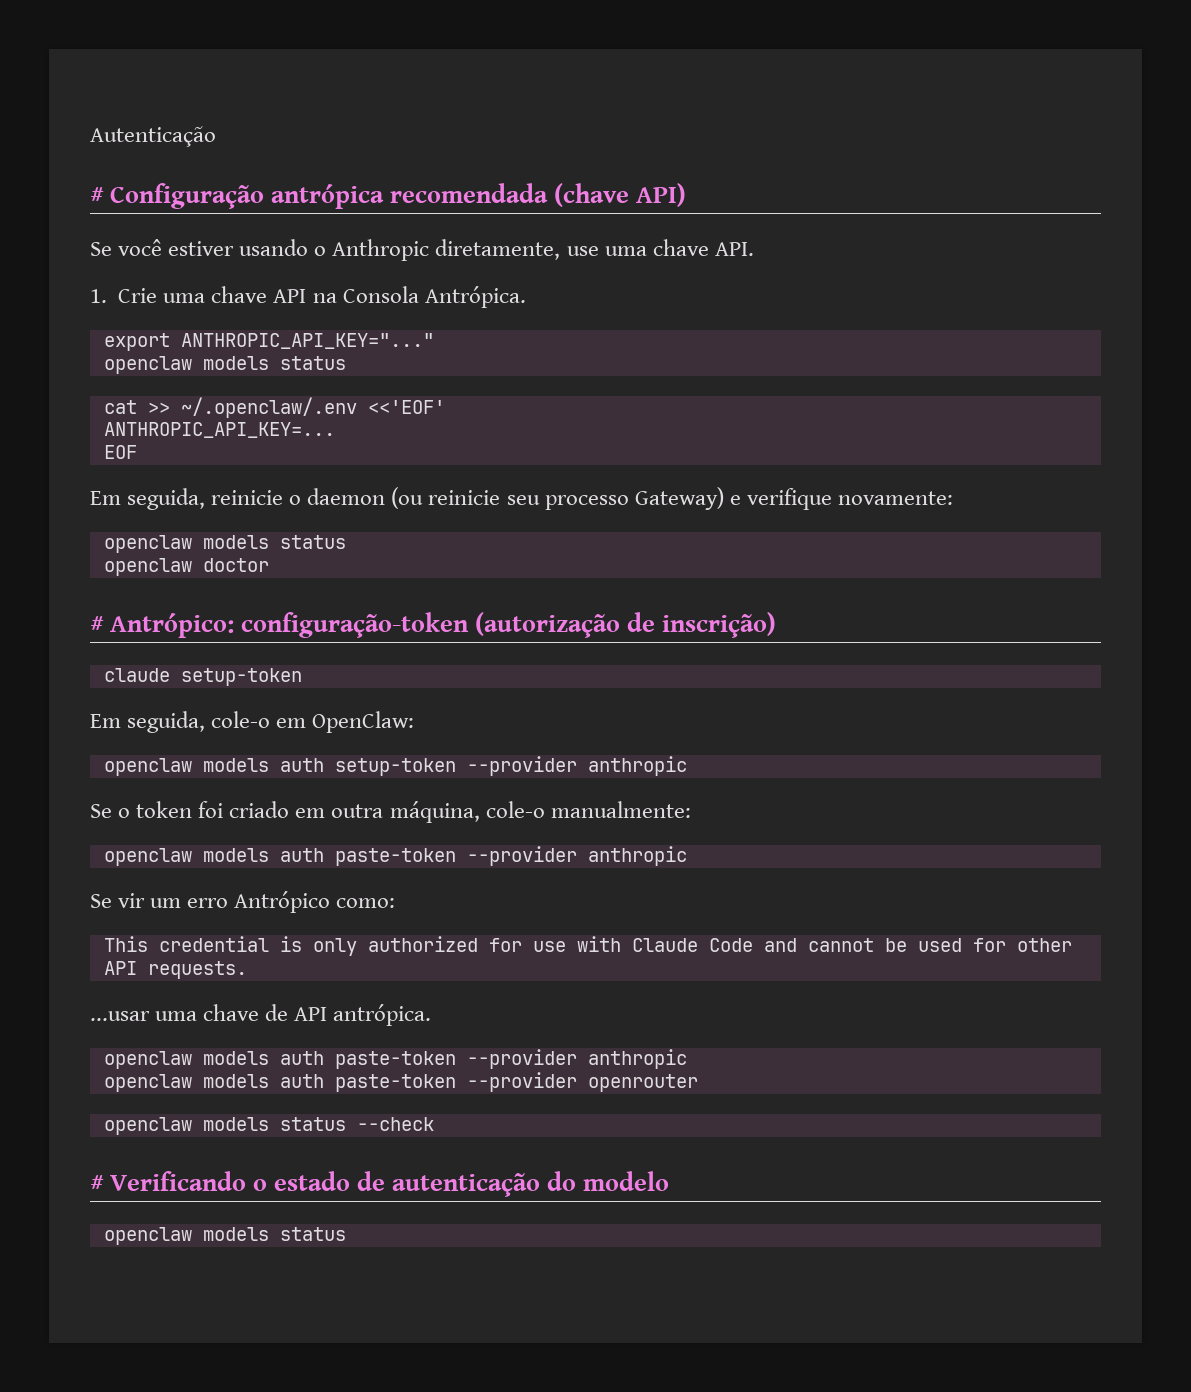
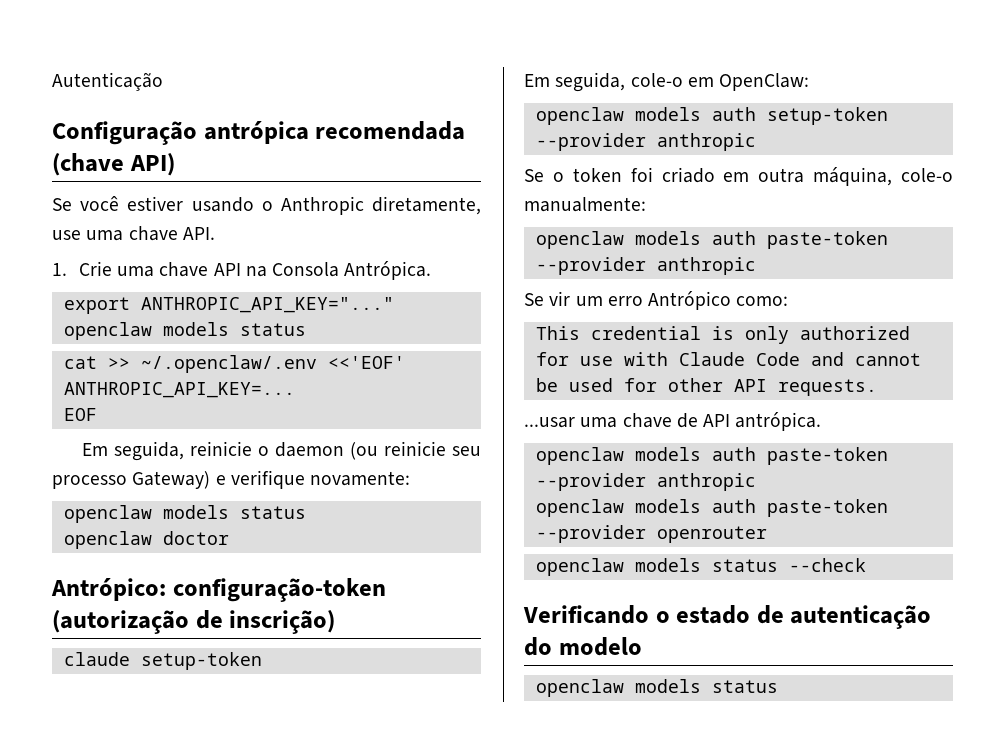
- # Configuração antrópica recomendada (chave API)
+ Configuração antrópica recomendada (chave API)
- # Antrópico: configuração-token (autorização de inscrição)
+ Antrópico: configuração-token (autorização de inscrição)
- # Verificando o estado de autenticação do modelo
+ Verificando o estado de autenticação do modelo

